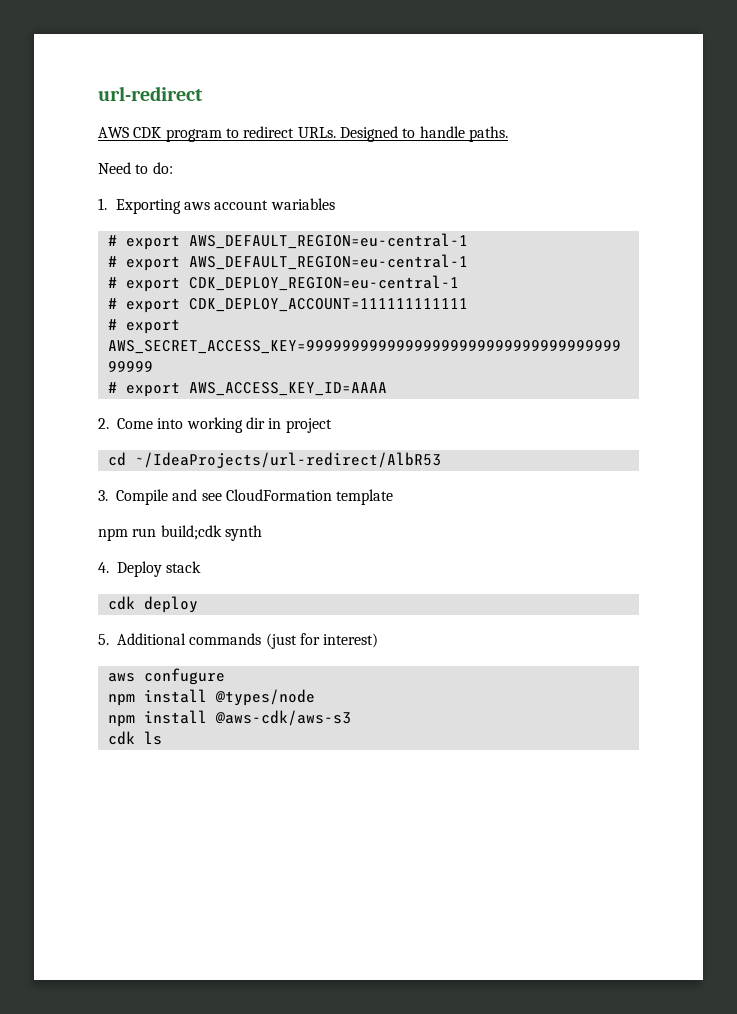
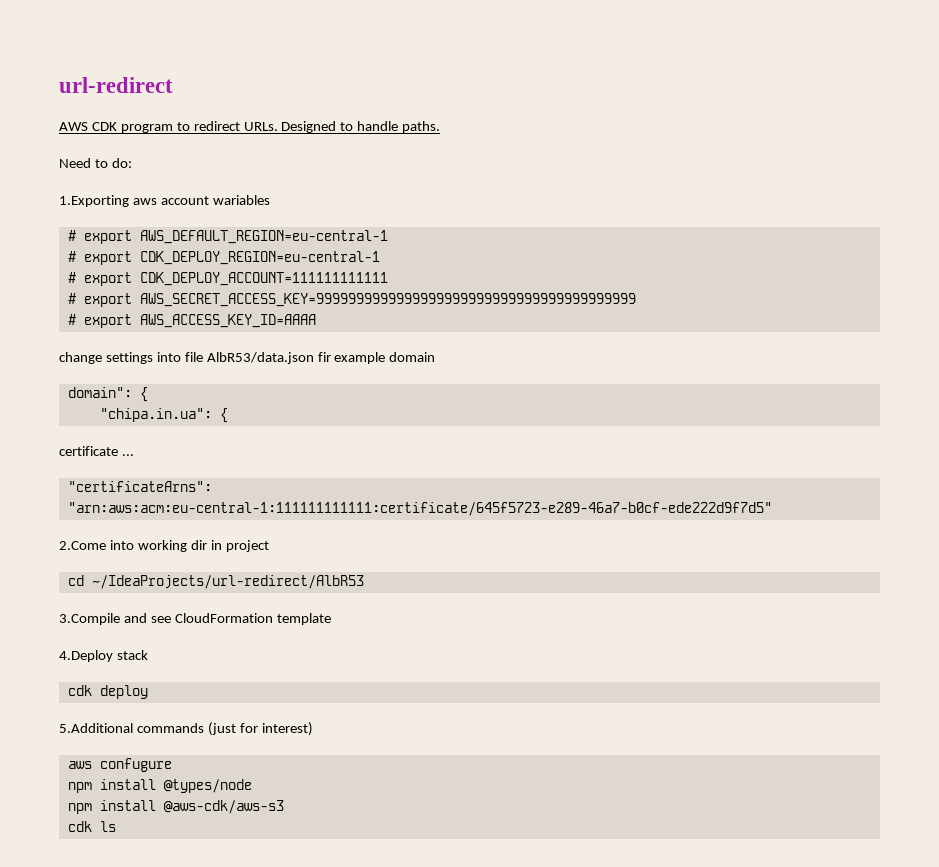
- 1. Exporting aws account wariables
- # export AWS_DEFAULT_REGION=eu-central-1
+ 1.Exporting aws account wariables
- 2. Come into working dir in project
+ change settings into file AlbR53/data.json fir example domain
+ domain": {
+ "chipa.in.ua": {
+ certificate ...
+ "certificateArns": "arn:aws:acm:eu-central-1:111111111111:certificate/645f5723-e289-46a7-b0cf-ede222d9f7d5"
+ 2.Come into working dir in project
- 3. Compile and see CloudFormation template
+ 3.Compile and see CloudFormation template
- npm run build;cdk synth
- 4. Deploy stack
+ 4.Deploy stack
- 5. Additional commands (just for interest)
+ 5.Additional commands (just for interest)

